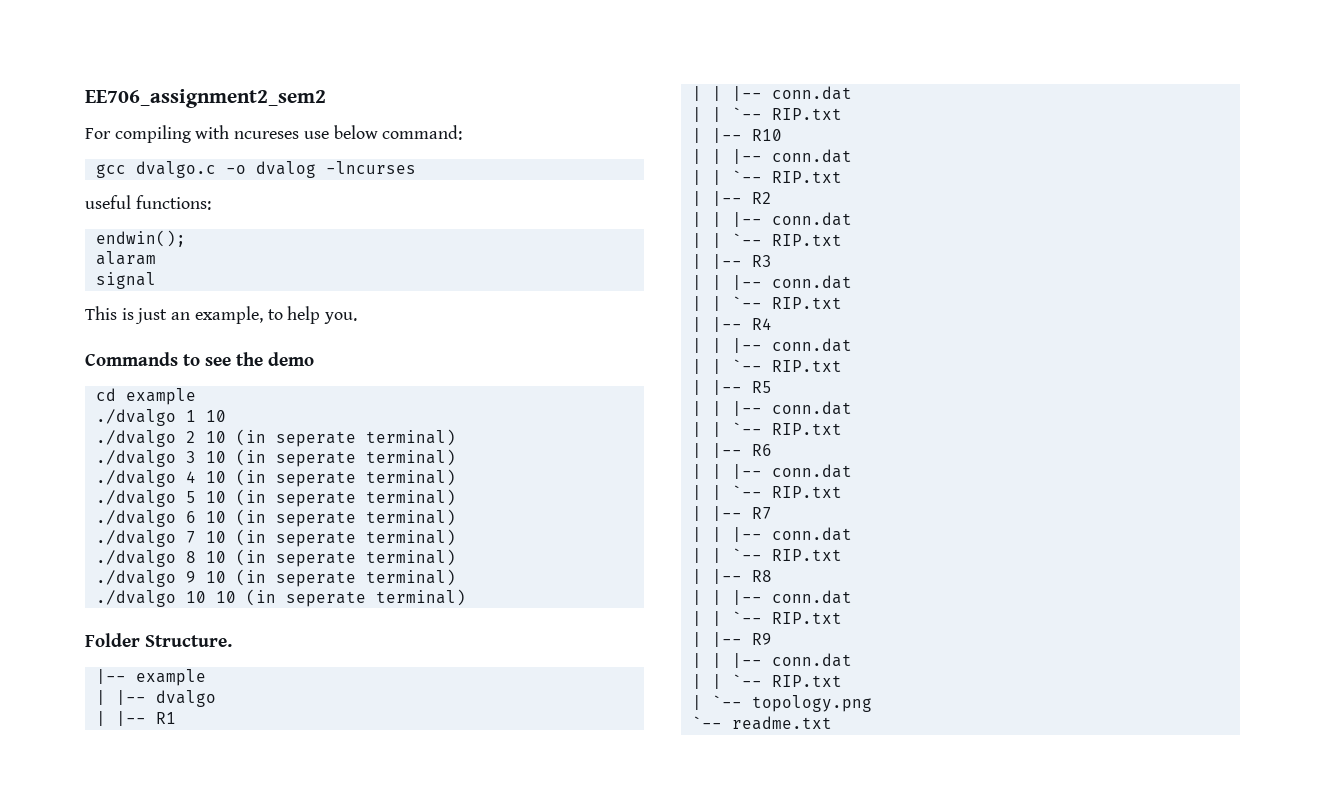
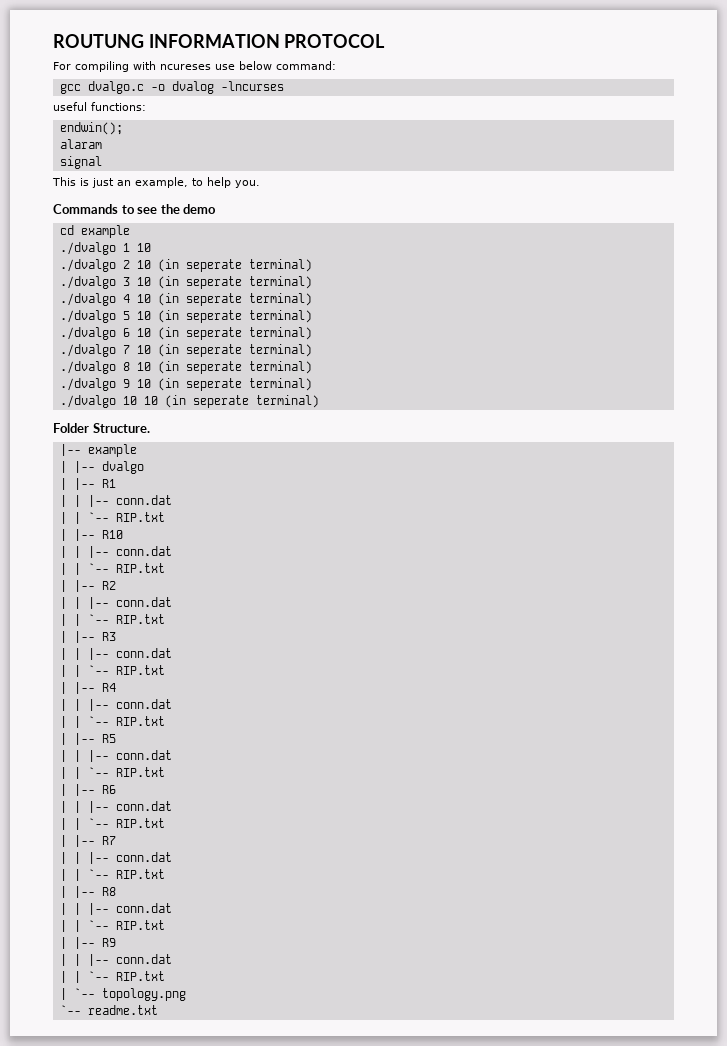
- EE706_assignment2_sem2
+ ROUTUNG INFORMATION PROTOCOL

